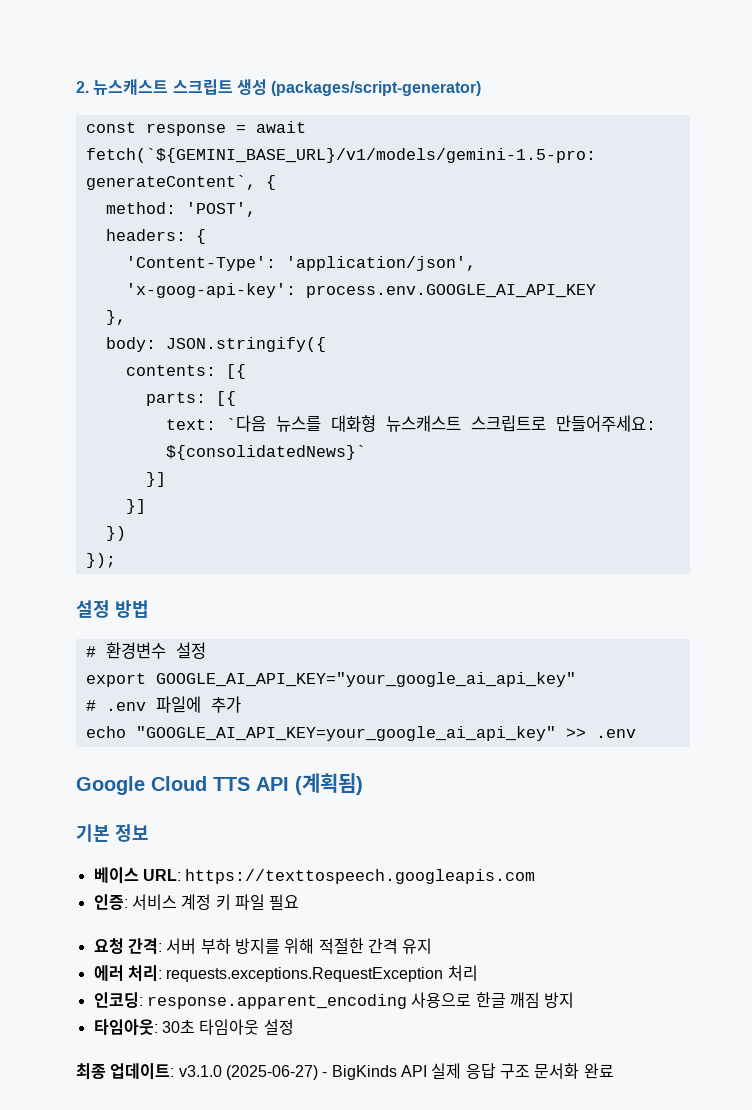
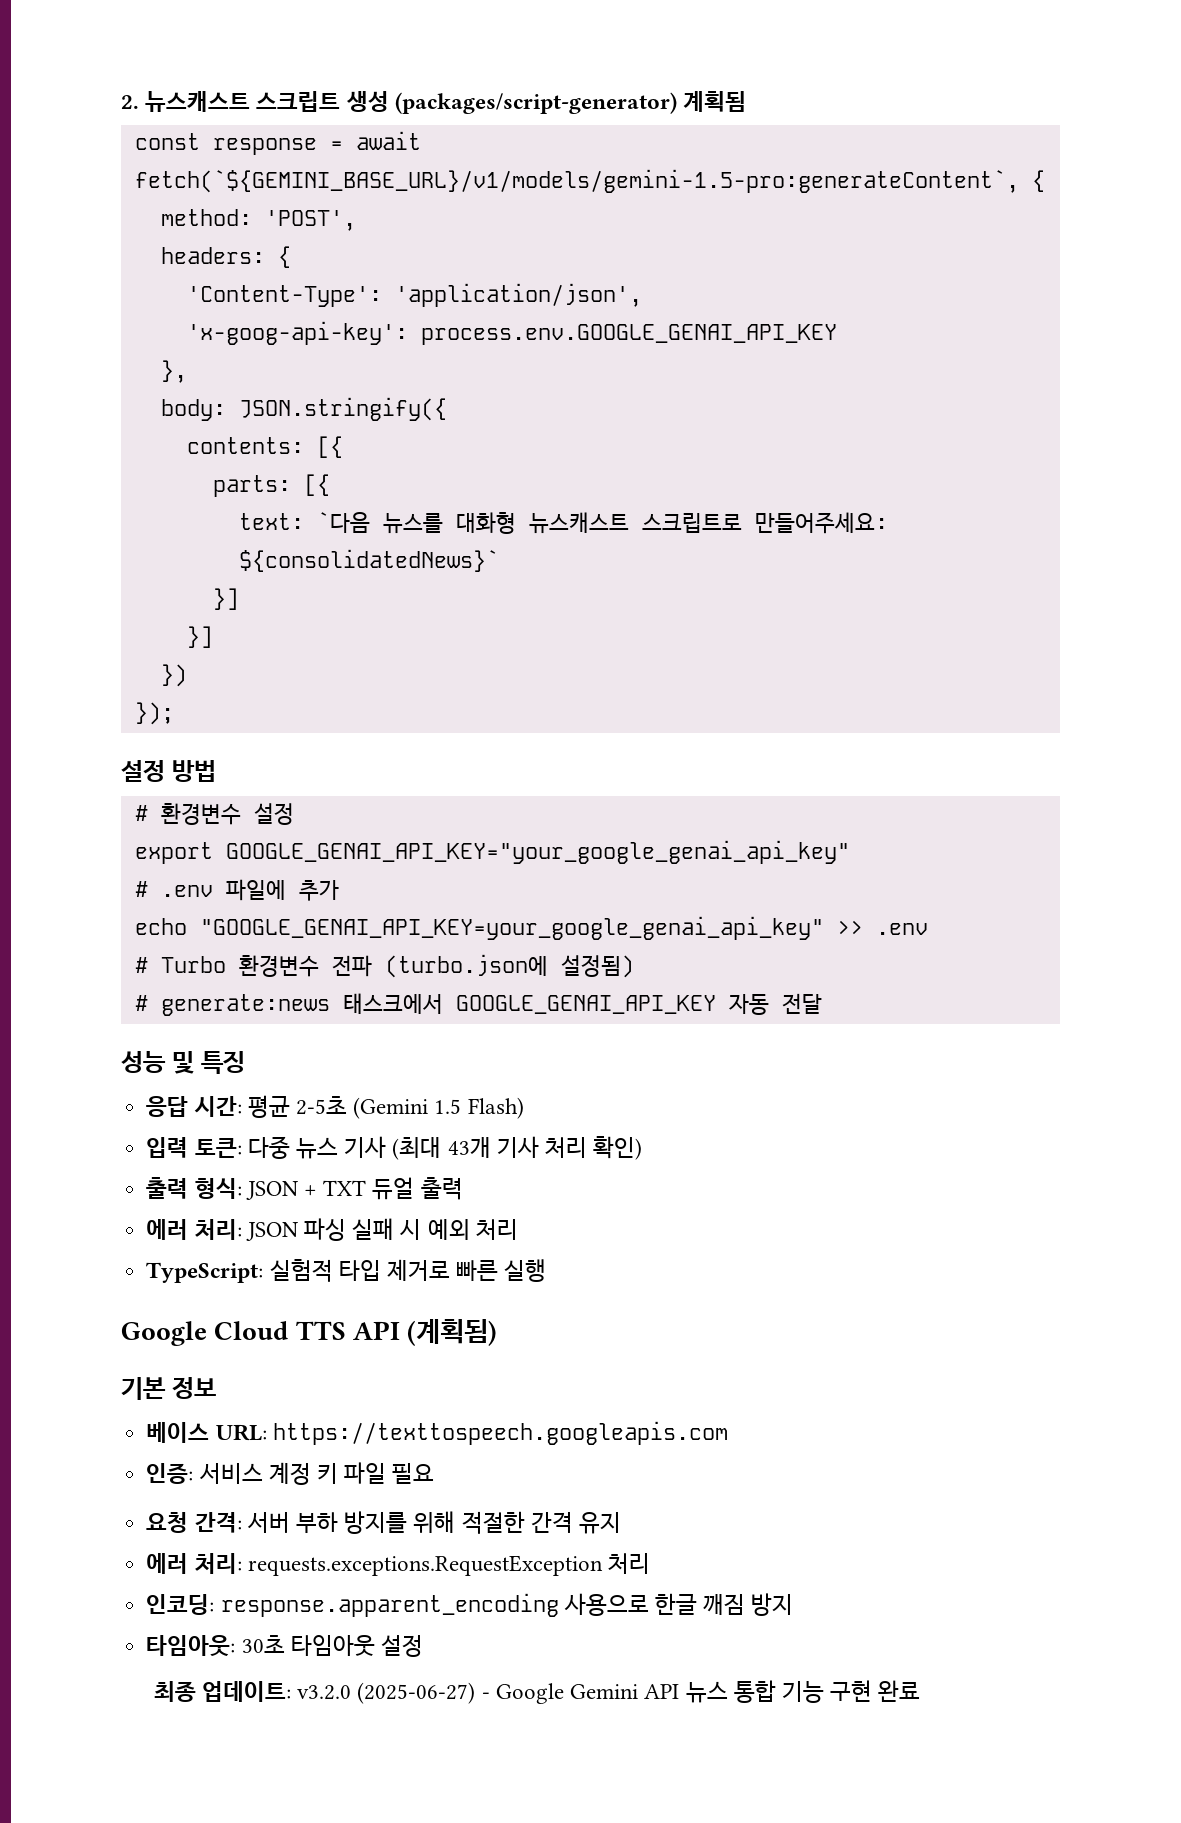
- 2. 뉴스캐스트 스크립트 생성 (packages/script-generator)
+ 2. 뉴스캐스트 스크립트 생성 (packages/script-generator) 계획됨
- 'x-goog-api-key': process.env.GOOGLE_AI_API_KEY
+ 'x-goog-api-key': process.env.GOOGLE_GENAI_API_KEY
- export GOOGLE_AI_API_KEY="your_google_ai_api_key"
+ export GOOGLE_GENAI_API_KEY="your_google_genai_api_key"
- echo "GOOGLE_AI_API_KEY=your_google_ai_api_key" >> .env
+ echo "GOOGLE_GENAI_API_KEY=your_google_genai_api_key" >> .env
+ # Turbo 환경변수 전파 (turbo.json에 설정됨)
+ # generate:news 태스크에서 GOOGLE_GENAI_API_KEY 자동 전달
+ 성능 및 특징
+ 응답 시간: 평균 2-5초 (Gemini 1.5 Flash)
+ 입력 토큰: 다중 뉴스 기사 (최대 43개 기사 처리 확인)
+ 출력 형식: JSON + TXT 듀얼 출력
+ 에러 처리: JSON 파싱 실패 시 예외 처리
+ TypeScript: 실험적 타입 제거로 빠른 실행
- 최종 업데이트: v3.1.0 (2025-06-27) - BigKinds API 실제 응답 구조 문서화 완료
+ 최종 업데이트: v3.2.0 (2025-06-27) - Google Gemini API 뉴스 통합 기능 구현 완료

